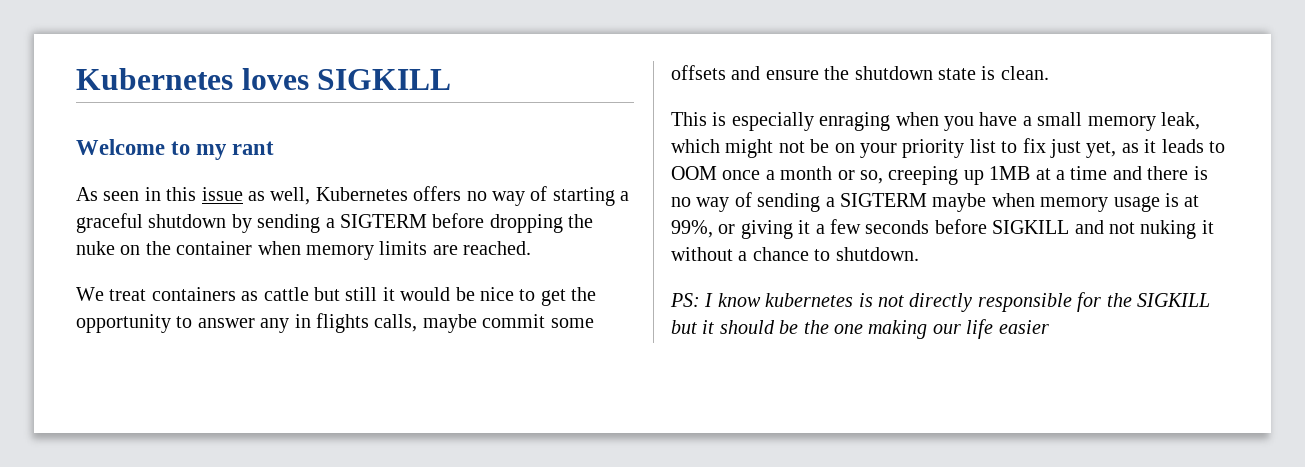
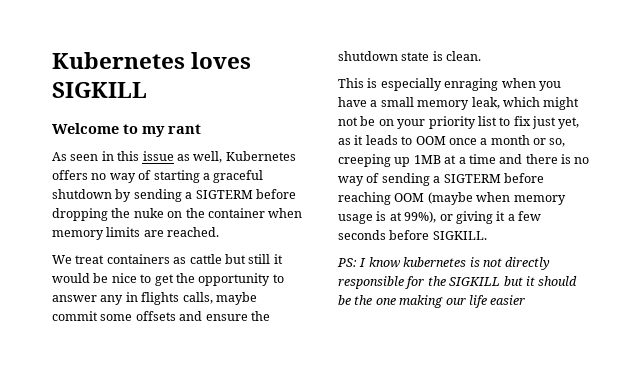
- This is especially enraging when you have a small memory leak, which might not be on your priority list to fix just yet, as it leads to OOM once a month or so, creeping up 1MB at a time and there is no way of sending a SIGTERM maybe when memory usage is at 99%, or giving it a few seconds before SIGKILL and not nuking it without a chance to shutdown.
+ This is especially enraging when you have a small memory leak, which might not be on your priority list to fix just yet, as it leads to OOM once a month or so, creeping up 1MB at a time and there is no way of sending a SIGTERM before reaching OOM (maybe when memory usage is at 99%), or giving it a few seconds before SIGKILL.

